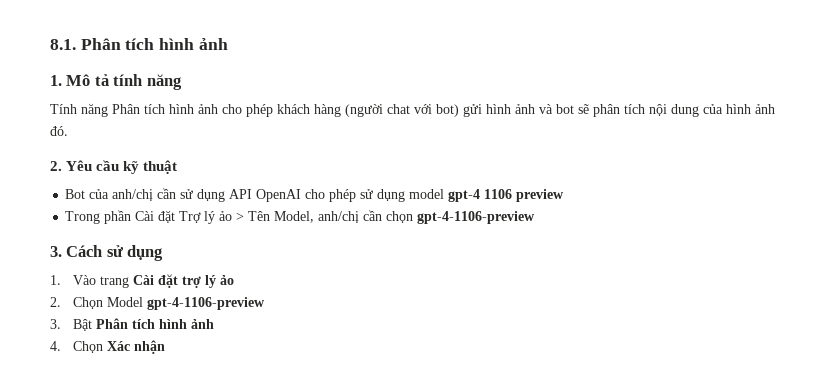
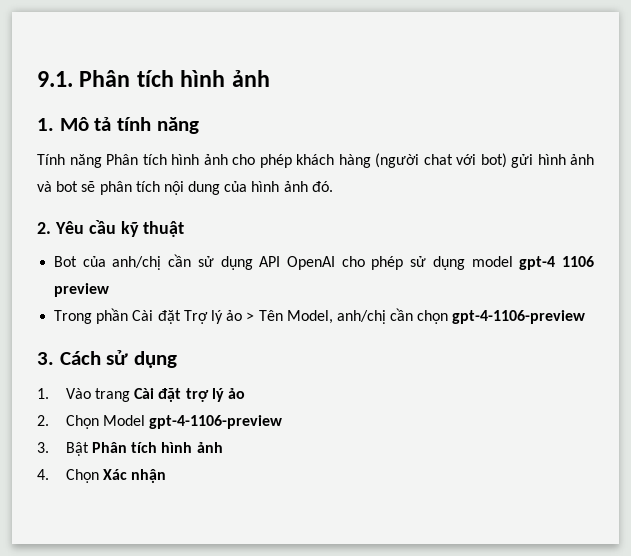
- 8.1. Phân tích hình ảnh
+ 9.1. Phân tích hình ảnh

